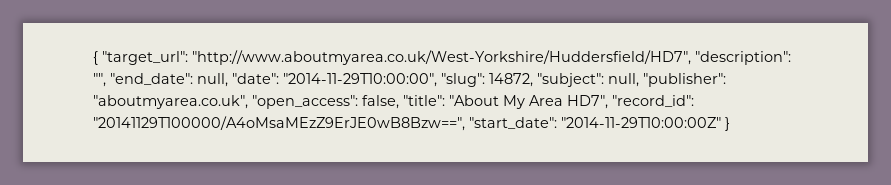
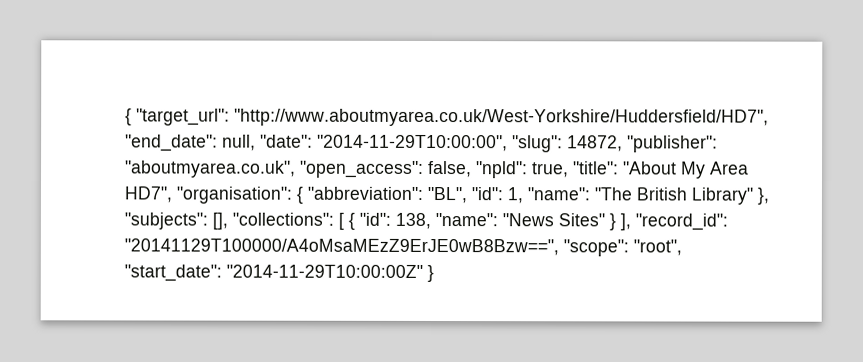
- { "target_url": "http://www.aboutmyarea.co.uk/West-Yorkshire/Huddersfield/HD7", "description": "", "end_date": null, "date": "2014-11-29T10:00:00", "slug": 14872, "subject": null, "publisher": "aboutmyarea.co.uk", "open_access": false, "title": "About My Area HD7", "record_id": "20141129T100000/A4oMsaMEzZ9ErJE0wB8Bzw==", "start_date": "2014-11-29T10:00:00Z" }
+ { "target_url": "http://www.aboutmyarea.co.uk/West-Yorkshire/Huddersfield/HD7", "end_date": null, "date": "2014-11-29T10:00:00", "slug": 14872, "publisher": "aboutmyarea.co.uk", "open_access": false, "npld": true, "title": "About My Area HD7", "organisation": { "abbreviation": "BL", "id": 1, "name": "The British Library" }, "subjects": [], "collections": [ { "id": 138, "name": "News Sites" } ], "record_id": "20141129T100000/A4oMsaMEzZ9ErJE0wB8Bzw==", "scope": "root", "start_date": "2014-11-29T10:00:00Z" }

